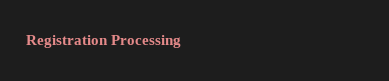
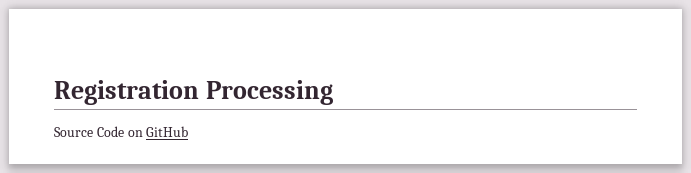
+ Source Code on GitHub

